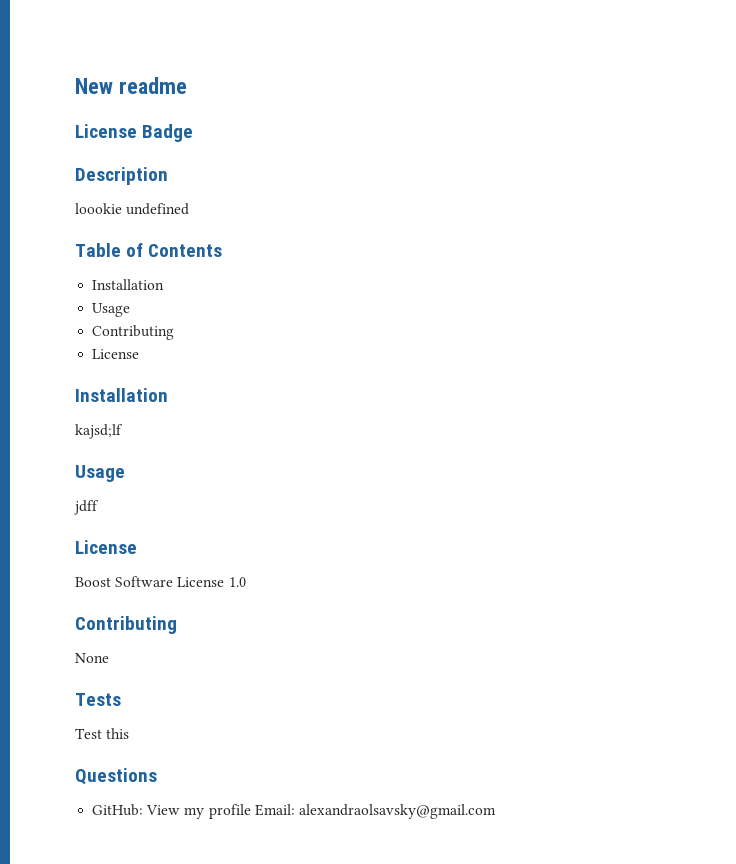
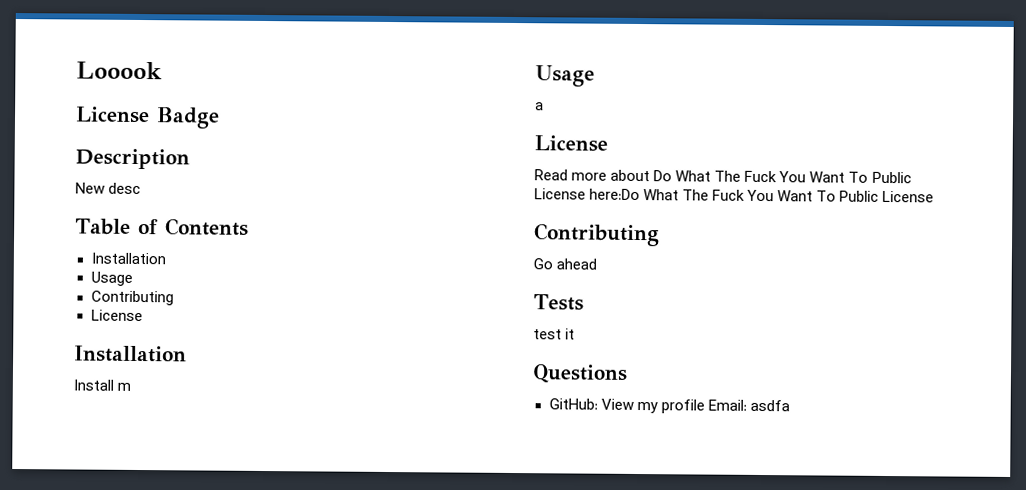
- New readme
+ Looook
- loookie undefined
+ New desc
- kajsd;lf
+ Install m
  Usage
- jdff
+ a
  License
- Boost Software License 1.0
+ Read more about Do What The Fuck You Want To Public License here:Do What The Fuck You Want To Public License
  Contributing
- None
+ Go ahead
- Test this
+ test it
- GitHub: View my profile Email: alexandraolsavsky@gmail.com
+ GitHub: View my profile Email: asdfa

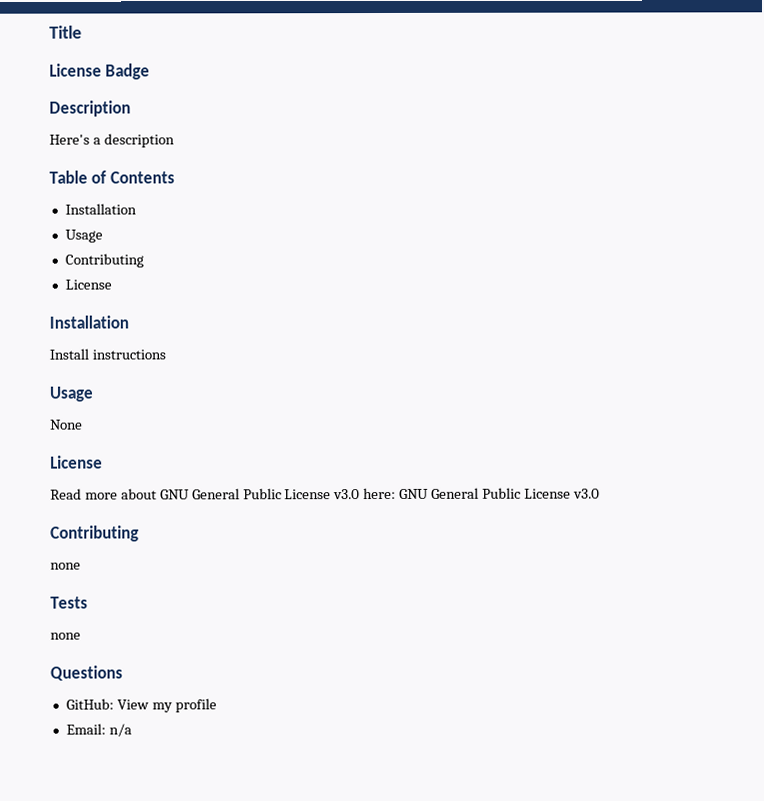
- Looook
+ Title
- New desc
+ Here's a description
- Install m
+ Install instructions
  Usage
- a
+ None
- Read more about Do What The Fuck You Want To Public License here:Do What The Fuck You Want To Public License
+ Read more about GNU General Public License v3.0 here: GNU General Public License v3.0
  Contributing
- Go ahead
+ none
  Tests
- test it
+ none
- GitHub: View my profile Email: asdfa
+ GitHub: View my profile
+ Email: n/a

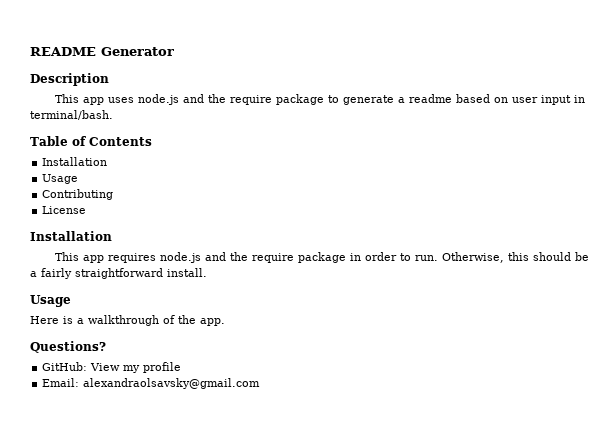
- Title
- License Badge
+ README Generator
  Description
- Here's a description
+ This app uses node.js and the require package to generate a readme based on user input in terminal/bash.
- Install instructions
+ This app requires node.js and the require package in order to run. Otherwise, this should be a fairly straightforward install.
  Usage
- None
- License
- Read more about GNU General Public License v3.0 here: GNU General Public License v3.0
- Contributing
- none
- Tests
- none
- Questions
+ Here is a walkthrough of the app.
+ Questions?
- Email: n/a
+ Email: alexandraolsavsky@gmail.com

